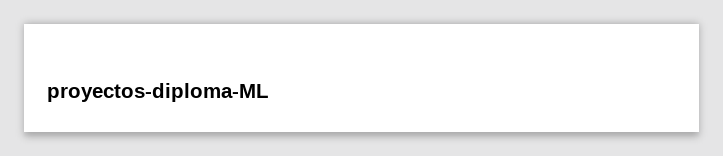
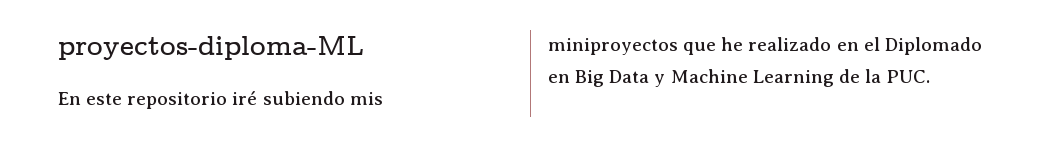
+ En este repositorio iré subiendo mis miniproyectos que he realizado en el Diplomado en Big Data y Machine Learning de la PUC.

